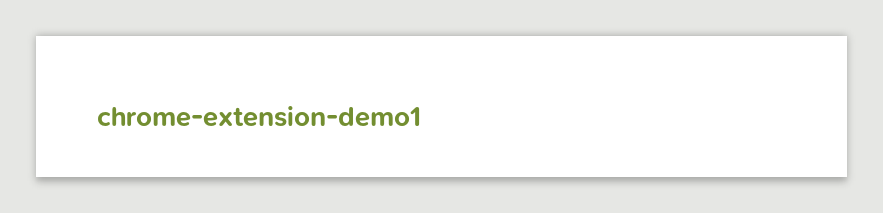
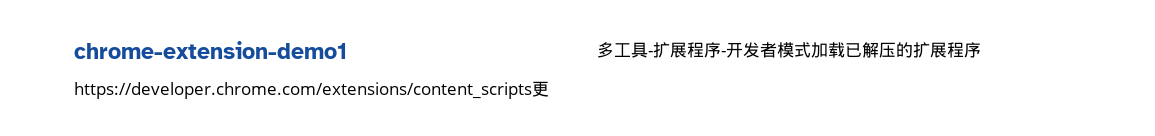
+ https://developer.chrome.com/extensions/content_scripts更多工具-扩展程序-开发者模式加载已解压的扩展程序

